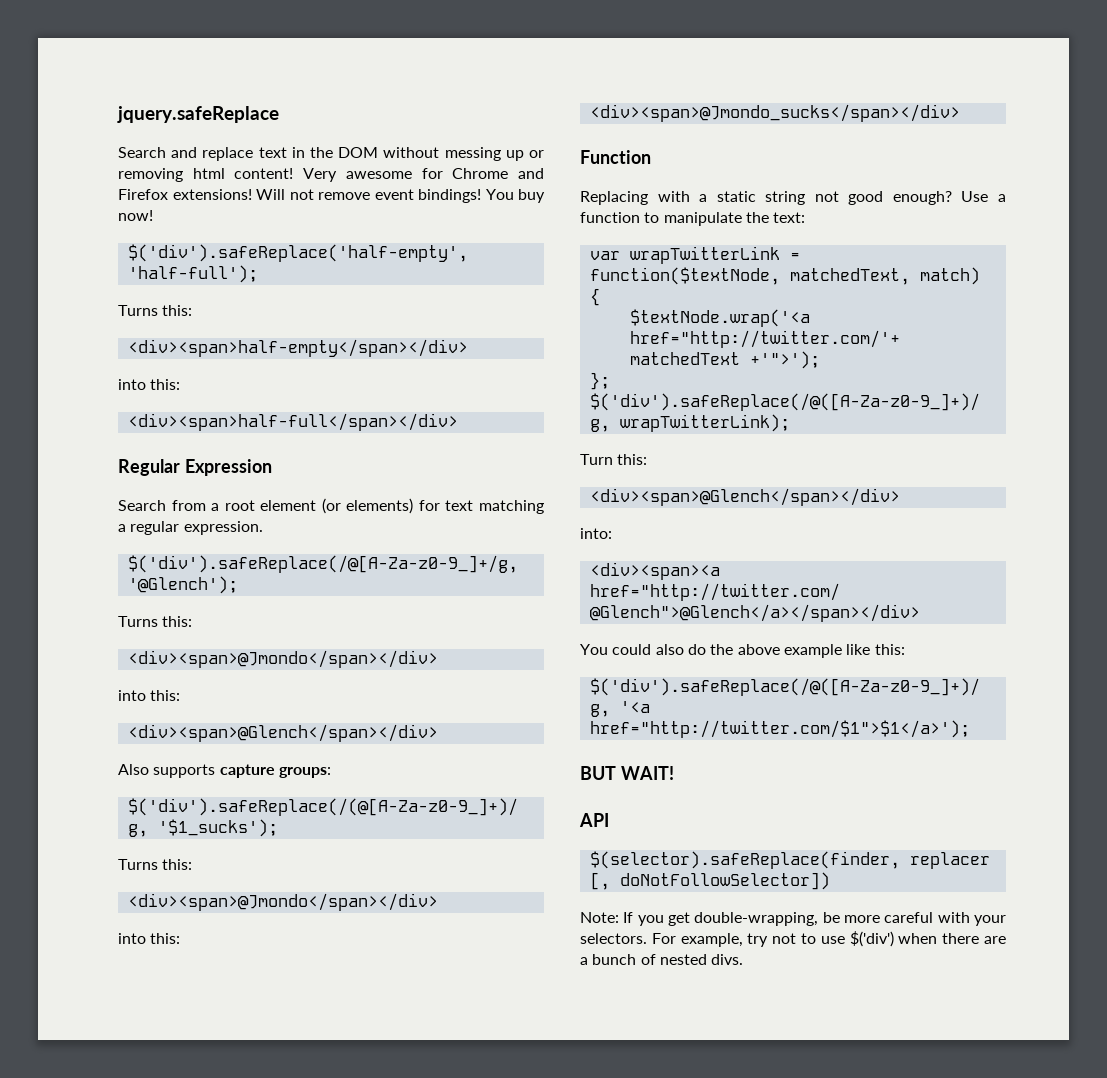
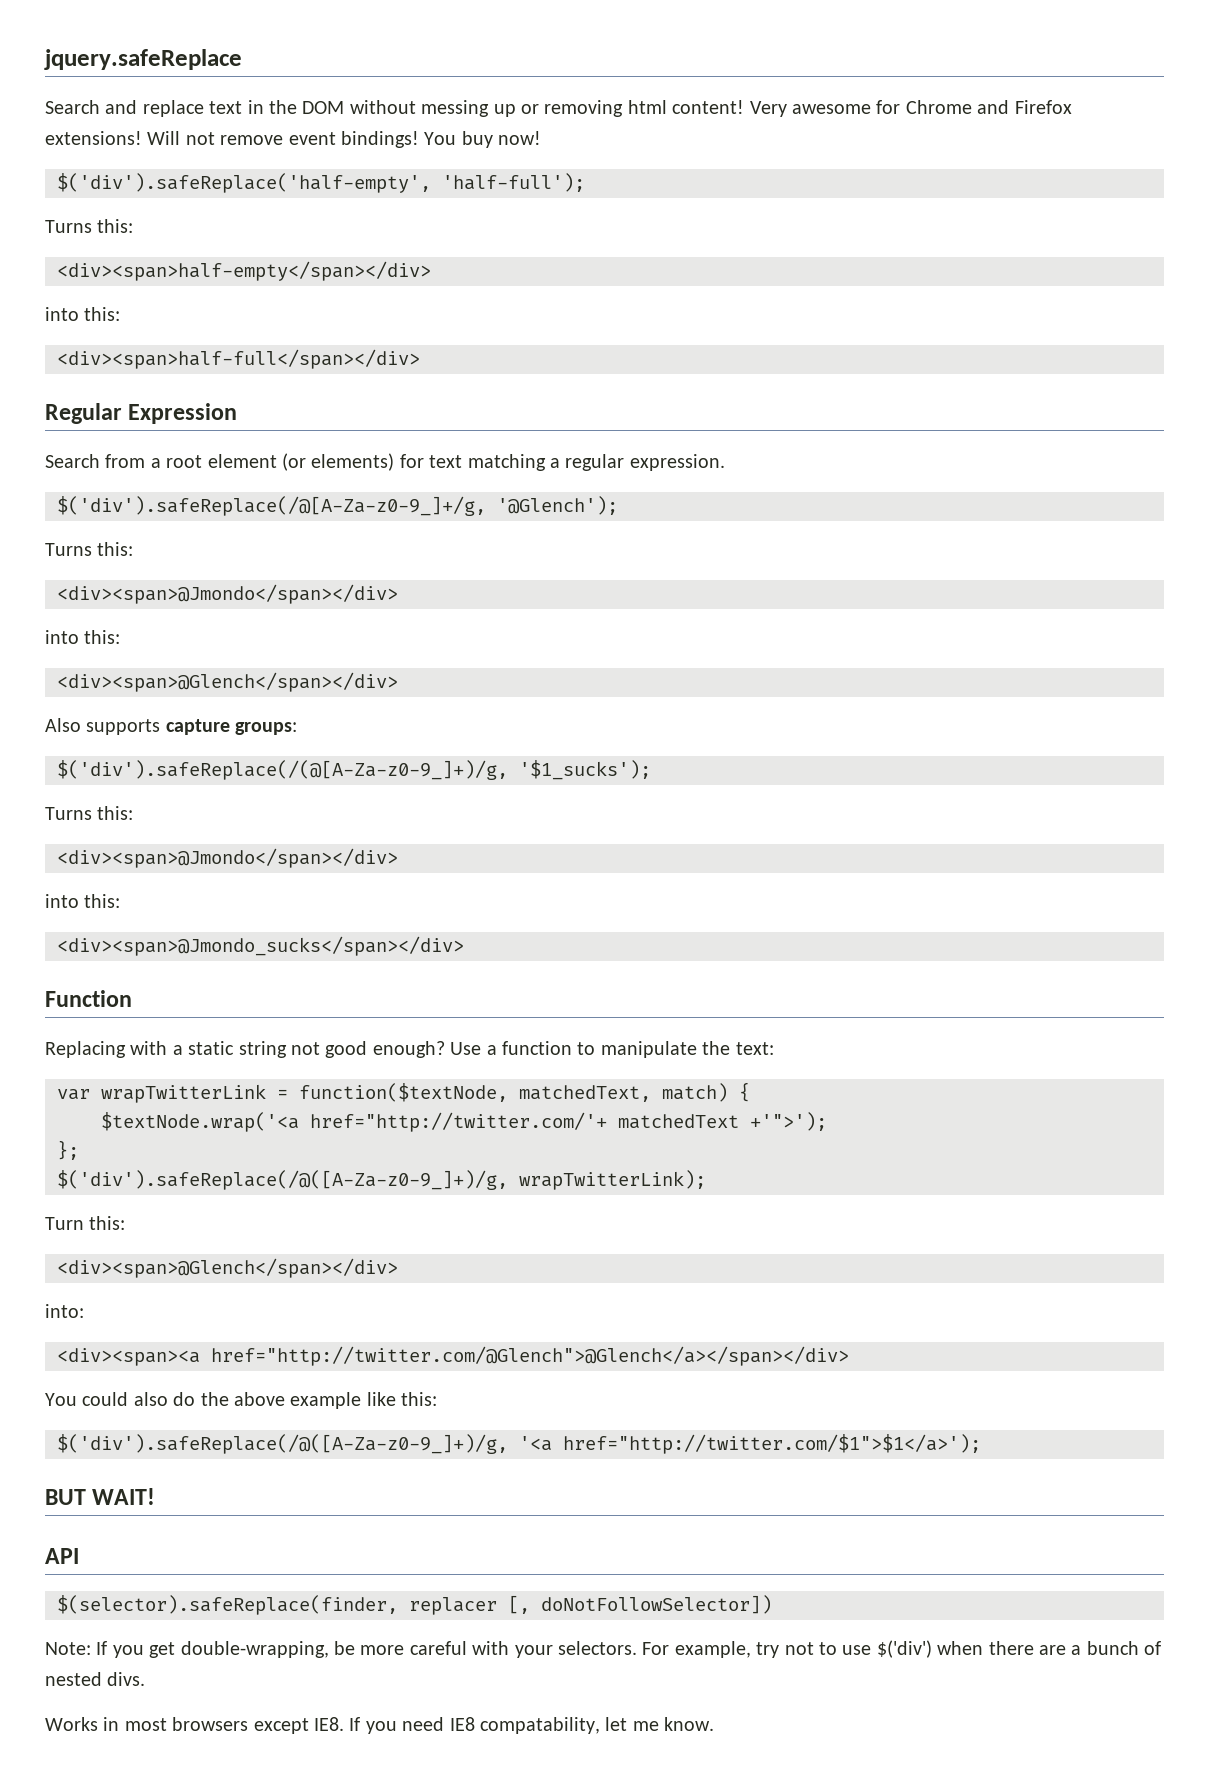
+ Works in most browsers except IE8. If you need IE8 compatability, let me know.

